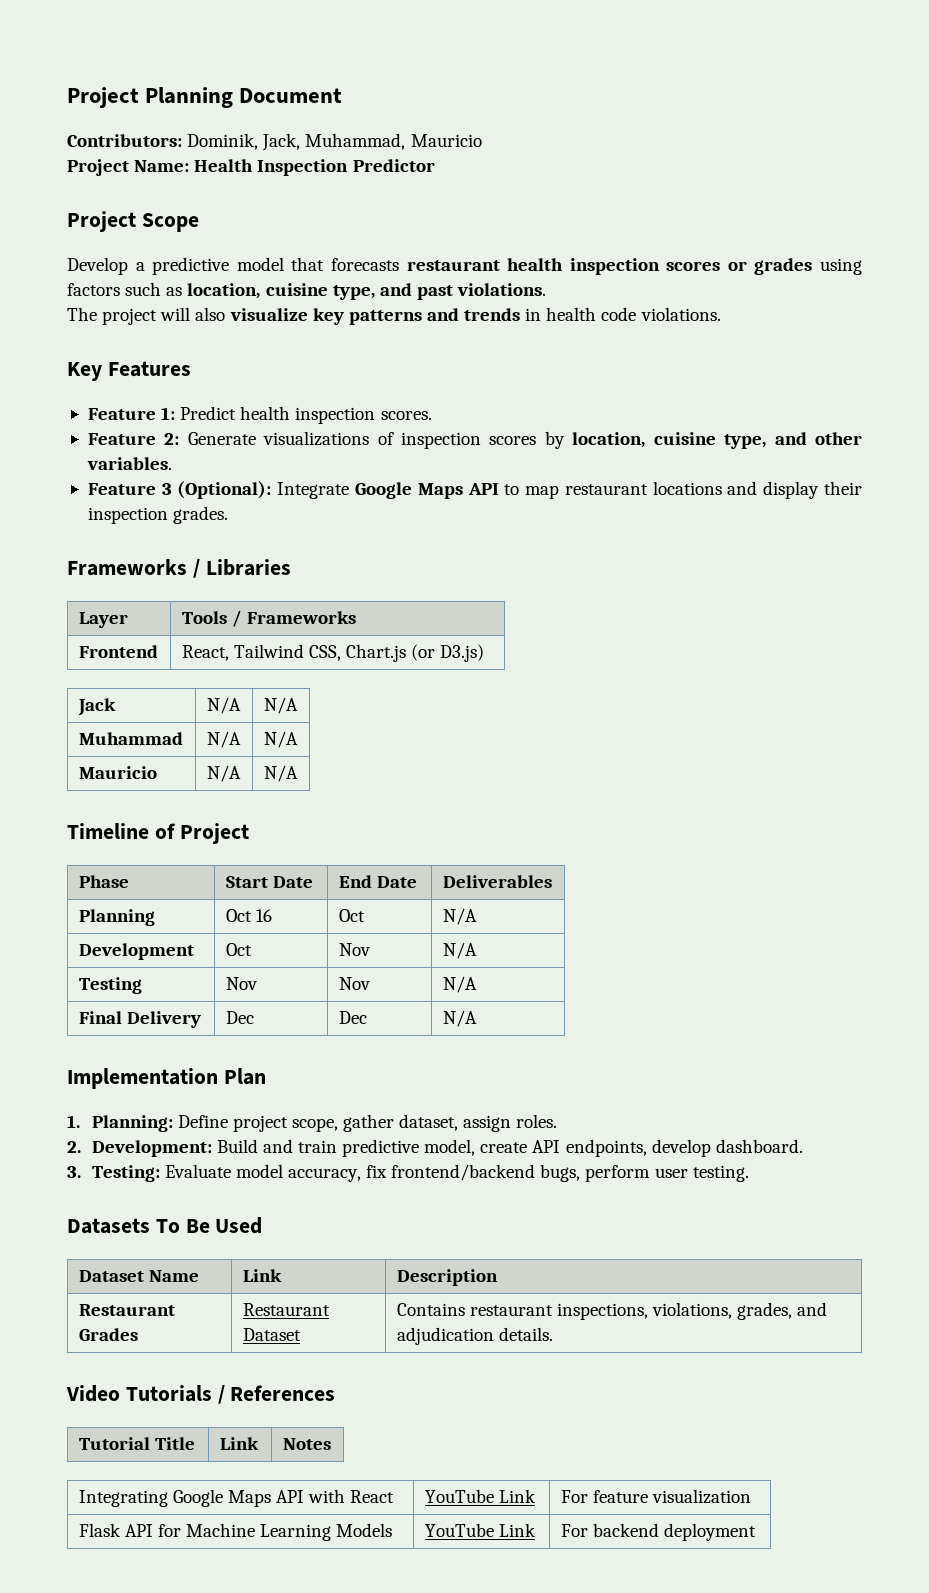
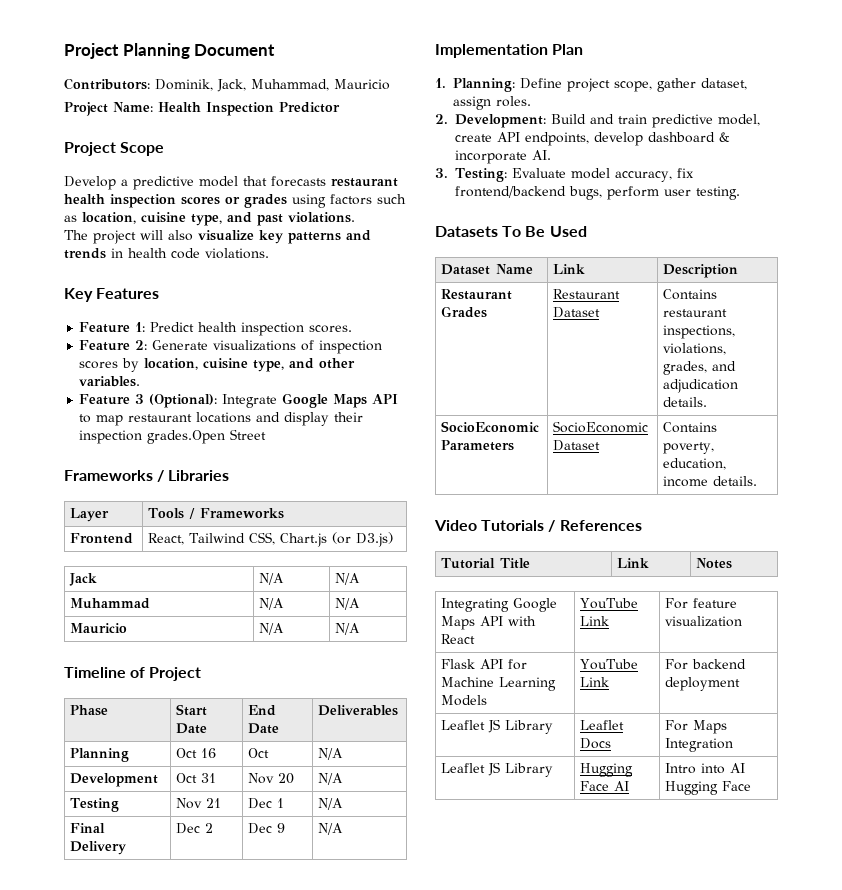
- Feature 3 (Optional): Integrate Google Maps API to map restaurant locations and display their inspection grades.
+ Feature 3 (Optional): Integrate Google Maps API to map restaurant locations and display their inspection grades.Open Street
- Development | Oct | Nov | N/A
+ Development | Oct 31 | Nov 20 | N/A
- Testing | Nov | Nov | N/A
+ Testing | Nov 21 | Dec 1 | N/A
- Final Delivery | Dec | Dec | N/A
+ Final Delivery | Dec 2 | Dec 9 | N/A
- 2. Development: Build and train predictive model, create API endpoints, develop dashboard.
+ 2. Development: Build and train predictive model, create API endpoints, develop dashboard & incorporate AI.
+ SocioEconomic Parameters | SocioEconomic Dataset | Contains poverty, education, income details.
+ Leaflet JS Library | Leaflet Docs | For Maps Integration
+ Leaflet JS Library | Hugging Face AI | Intro into AI Hugging Face

